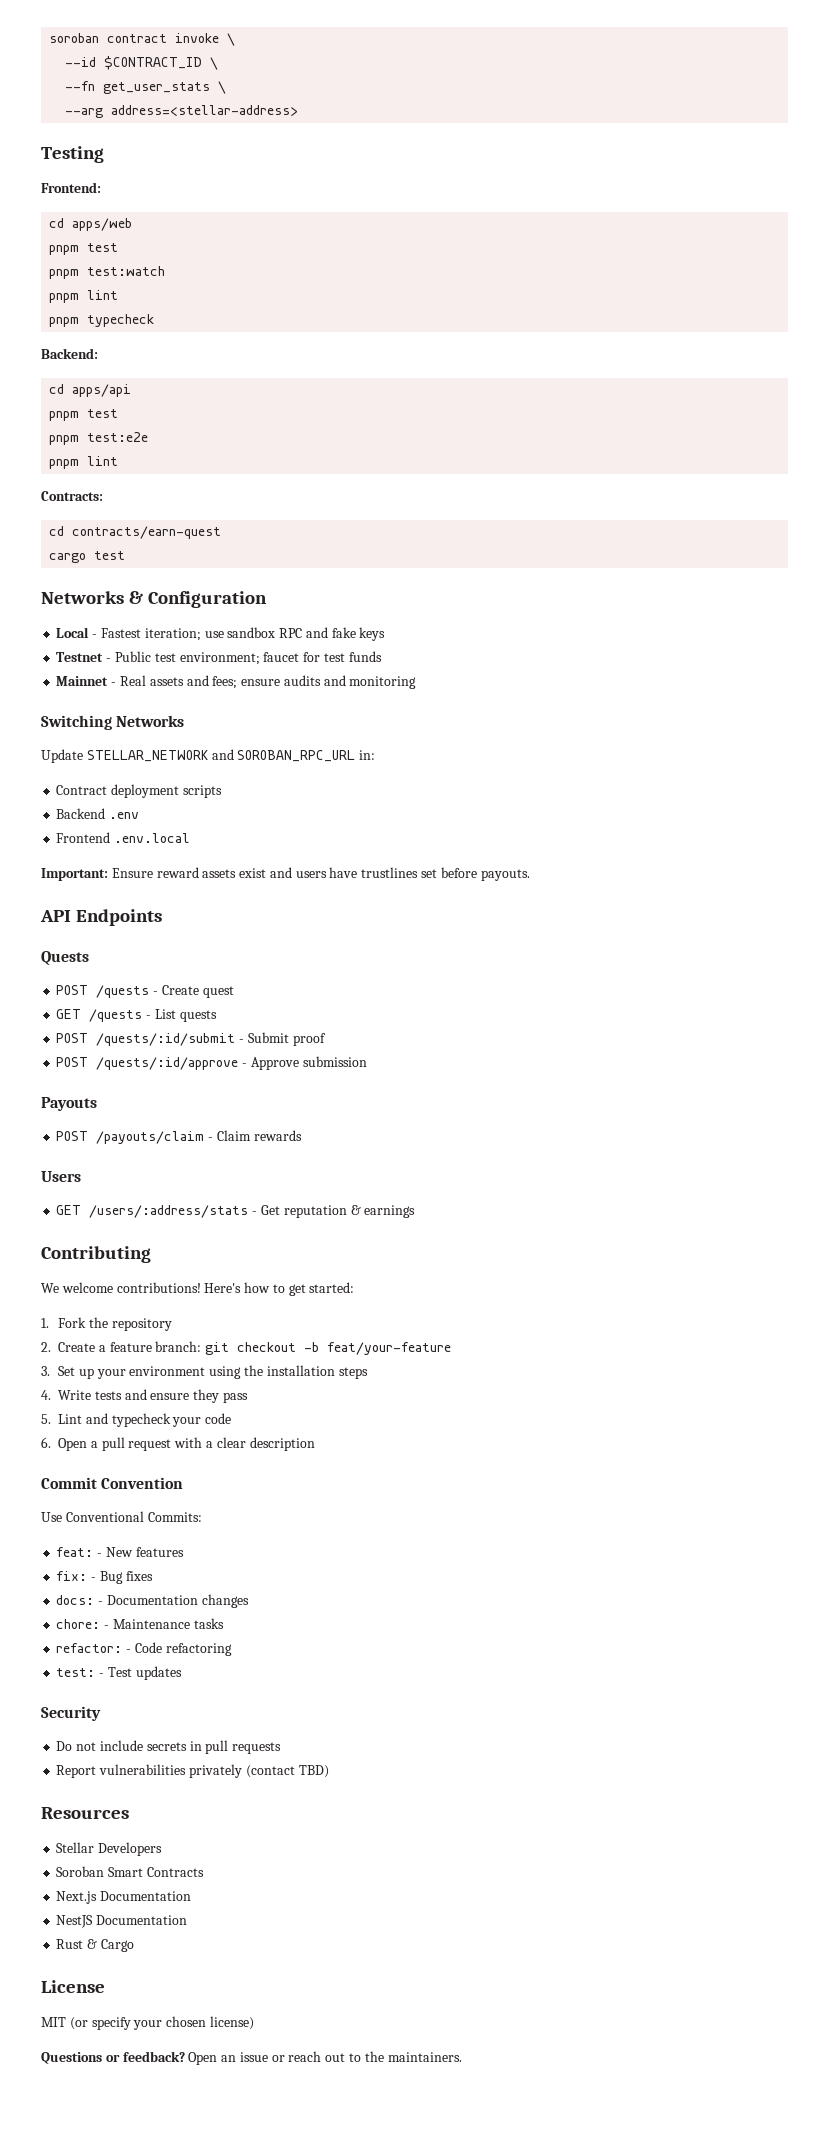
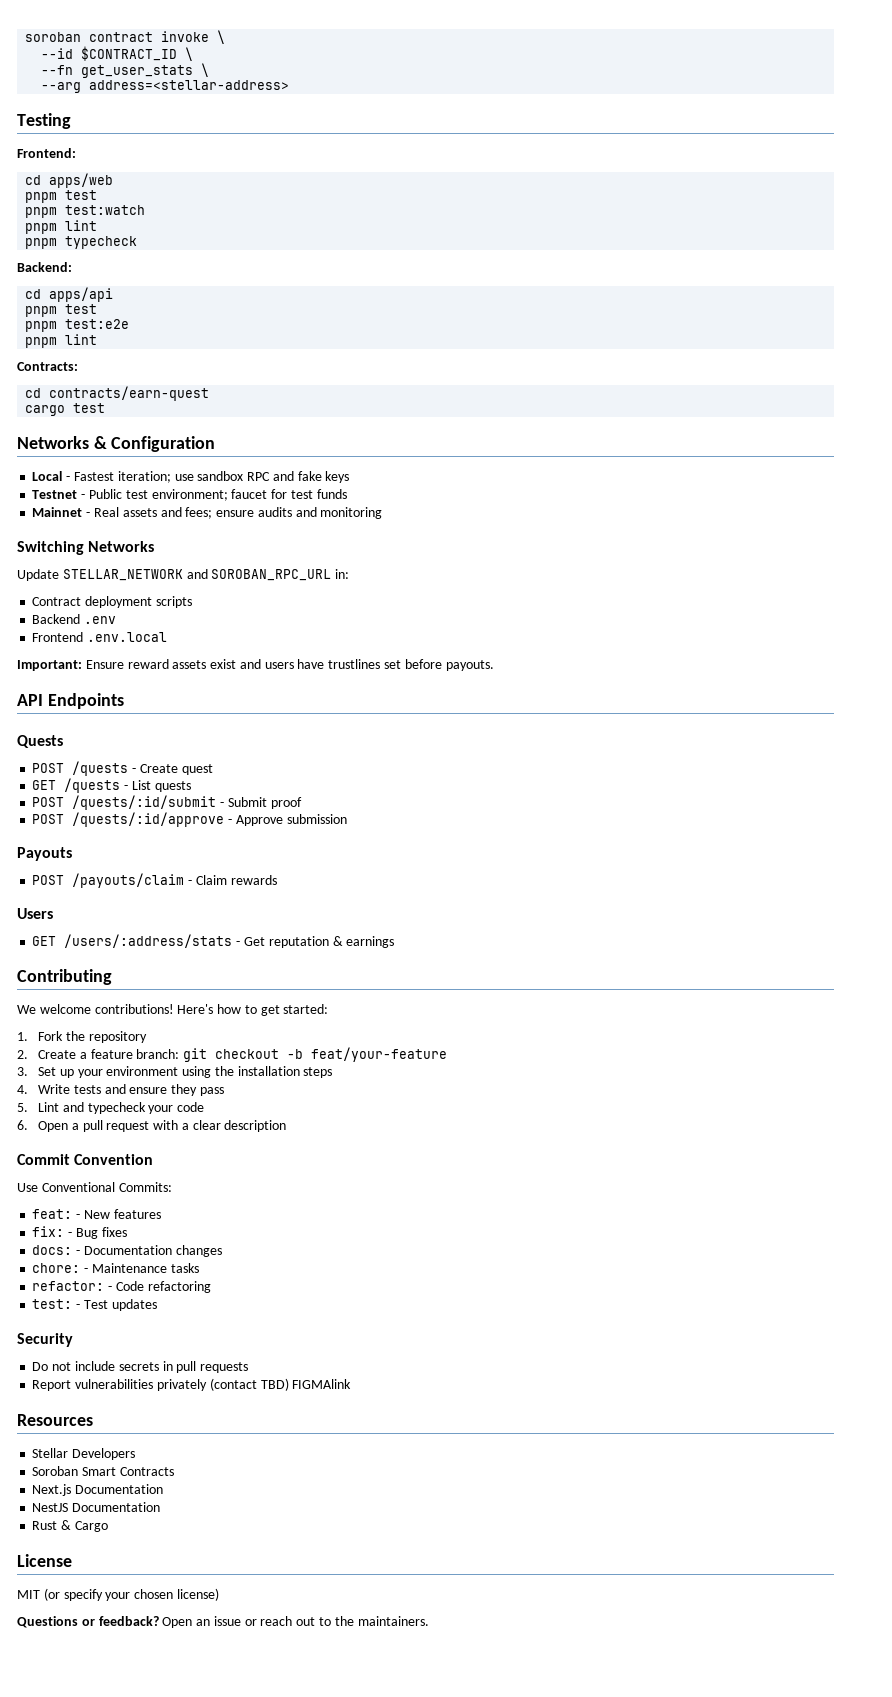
- Report vulnerabilities privately (contact TBD)
+ Report vulnerabilities privately (contact TBD) FIGMAlink

